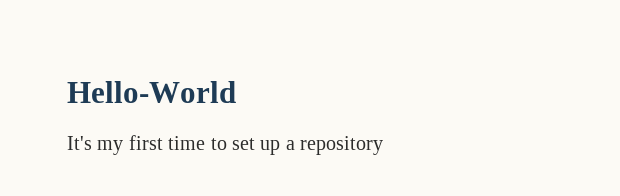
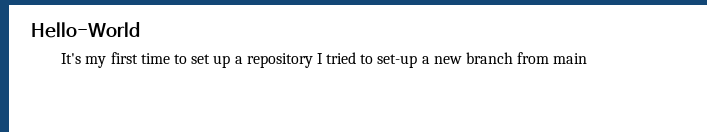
- It's my first time to set up a repository
+ It's my first time to set up a repository I tried to set-up a new branch from main

